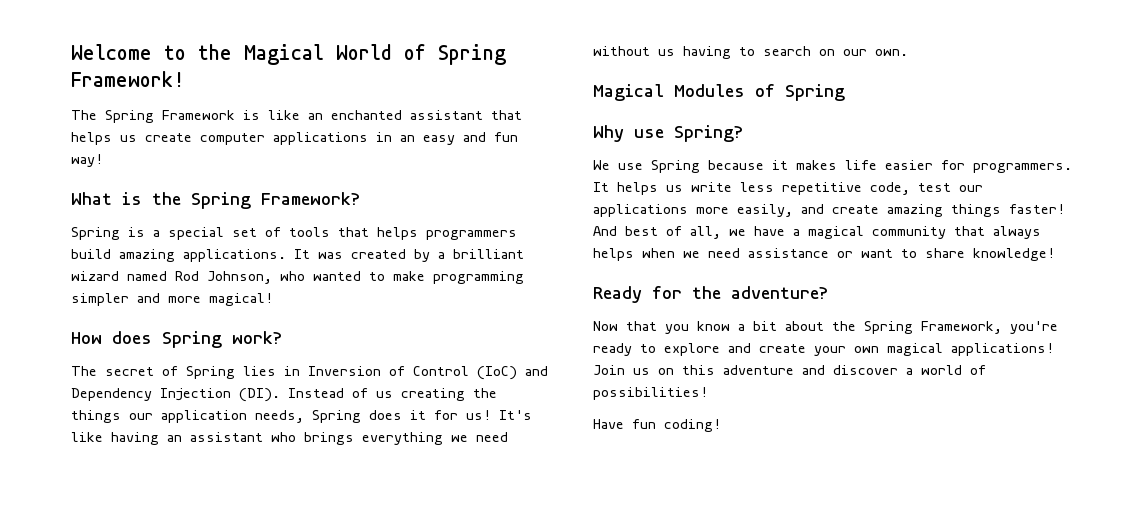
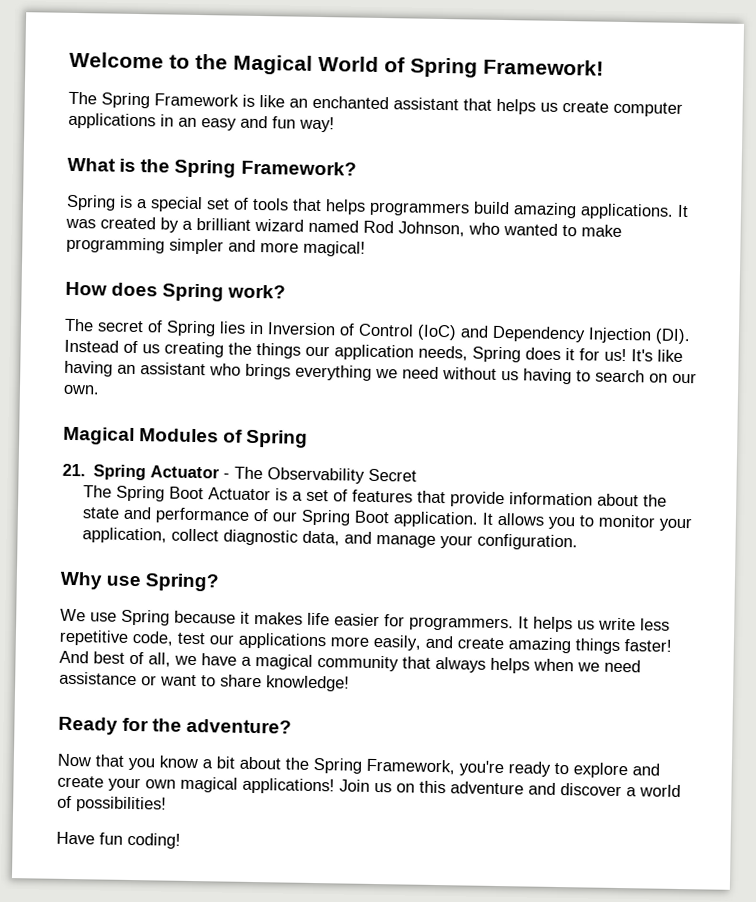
+ 21. Spring Actuator - The Observability Secret
+ The Spring Boot Actuator is a set of features that provide information about the state and performance of our Spring Boot application. It allows you to monitor your application, collect diagnostic data, and manage your configuration.

